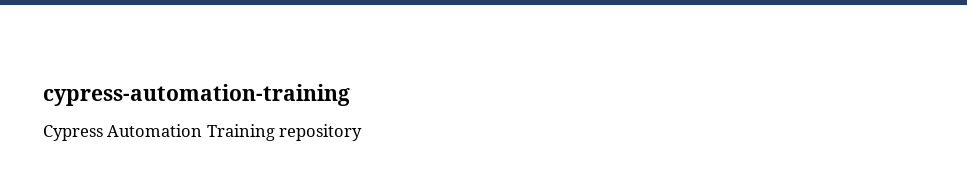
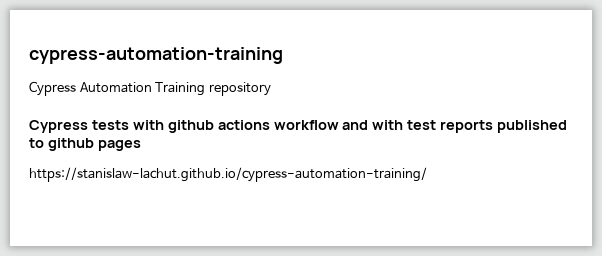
+ Cypress tests with github actions workflow and with test reports published to github pages
+ https://stanislaw-lachut.github.io/cypress-automation-training/

